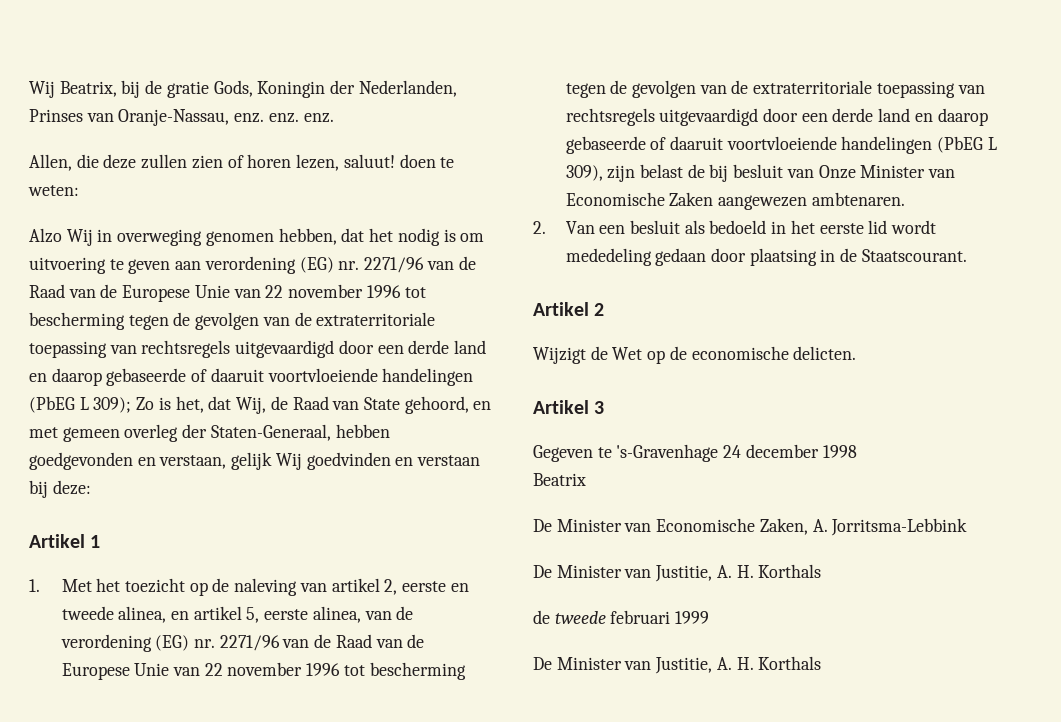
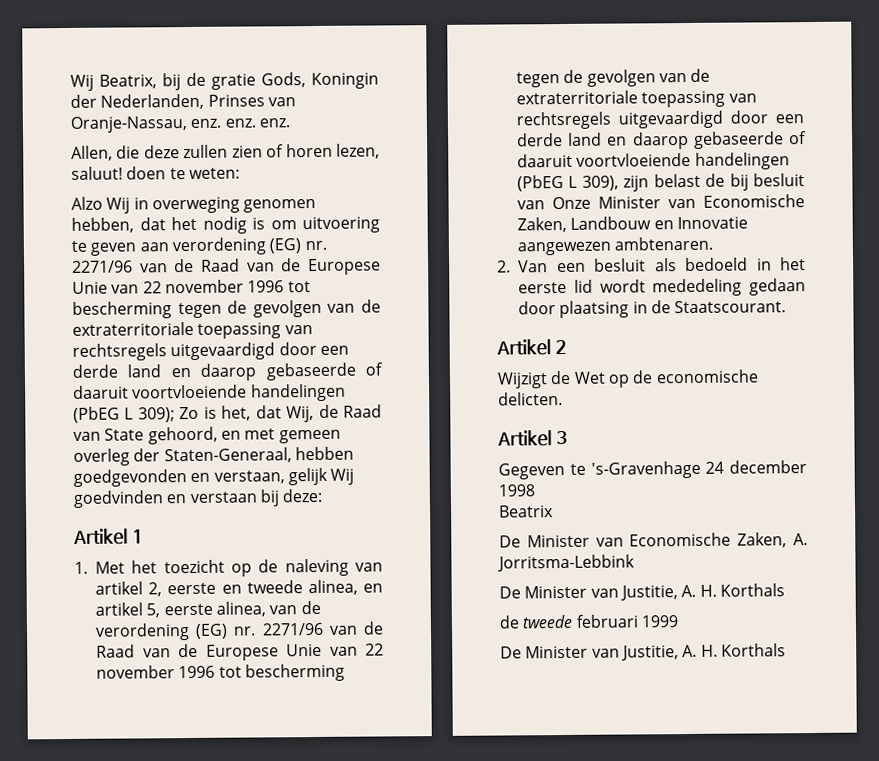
- 1. Met het toezicht op de naleving van artikel 2, eerste en tweede alinea, en artikel 5, eerste alinea, van de verordening (EG) nr. 2271/96 van de Raad van de Europese Unie van 22 november 1996 tot bescherming tegen de gevolgen van de extraterritoriale toepassing van rechtsregels uitgevaardigd door een derde land en daarop gebaseerde of daaruit voortvloeiende handelingen (PbEG L 309), zijn belast de bij besluit van Onze Minister van Economische Zaken aangewezen ambtenaren.
+ 1. Met het toezicht op de naleving van artikel 2, eerste en tweede alinea, en artikel 5, eerste alinea, van de verordening (EG) nr. 2271/96 van de Raad van de Europese Unie van 22 november 1996 tot bescherming tegen de gevolgen van de extraterritoriale toepassing van rechtsregels uitgevaardigd door een derde land en daarop gebaseerde of daaruit voortvloeiende handelingen (PbEG L 309), zijn belast de bij besluit van Onze Minister van Economische Zaken, Landbouw en Innovatie aangewezen ambtenaren.

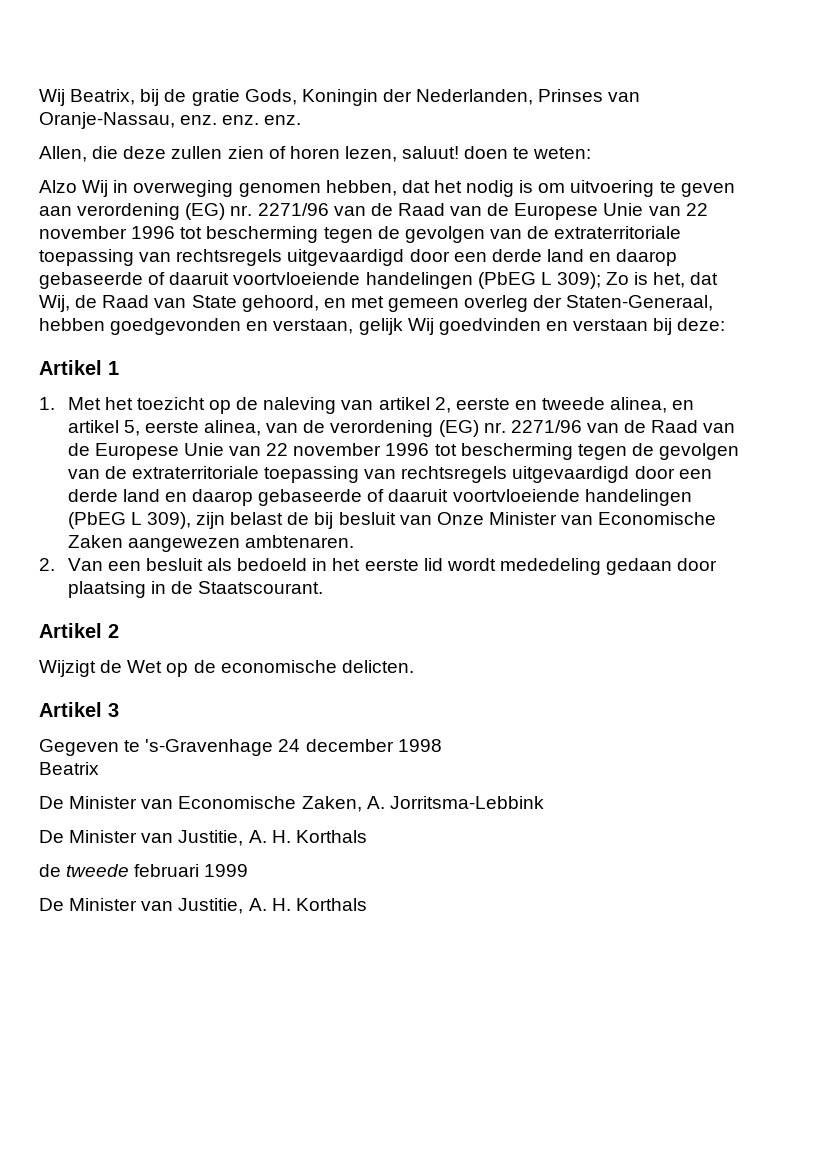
- 1. Met het toezicht op de naleving van artikel 2, eerste en tweede alinea, en artikel 5, eerste alinea, van de verordening (EG) nr. 2271/96 van de Raad van de Europese Unie van 22 november 1996 tot bescherming tegen de gevolgen van de extraterritoriale toepassing van rechtsregels uitgevaardigd door een derde land en daarop gebaseerde of daaruit voortvloeiende handelingen (PbEG L 309), zijn belast de bij besluit van Onze Minister van Economische Zaken, Landbouw en Innovatie aangewezen ambtenaren.
+ 1. Met het toezicht op de naleving van artikel 2, eerste en tweede alinea, en artikel 5, eerste alinea, van de verordening (EG) nr. 2271/96 van de Raad van de Europese Unie van 22 november 1996 tot bescherming tegen de gevolgen van de extraterritoriale toepassing van rechtsregels uitgevaardigd door een derde land en daarop gebaseerde of daaruit voortvloeiende handelingen (PbEG L 309), zijn belast de bij besluit van Onze Minister van Economische Zaken aangewezen ambtenaren.

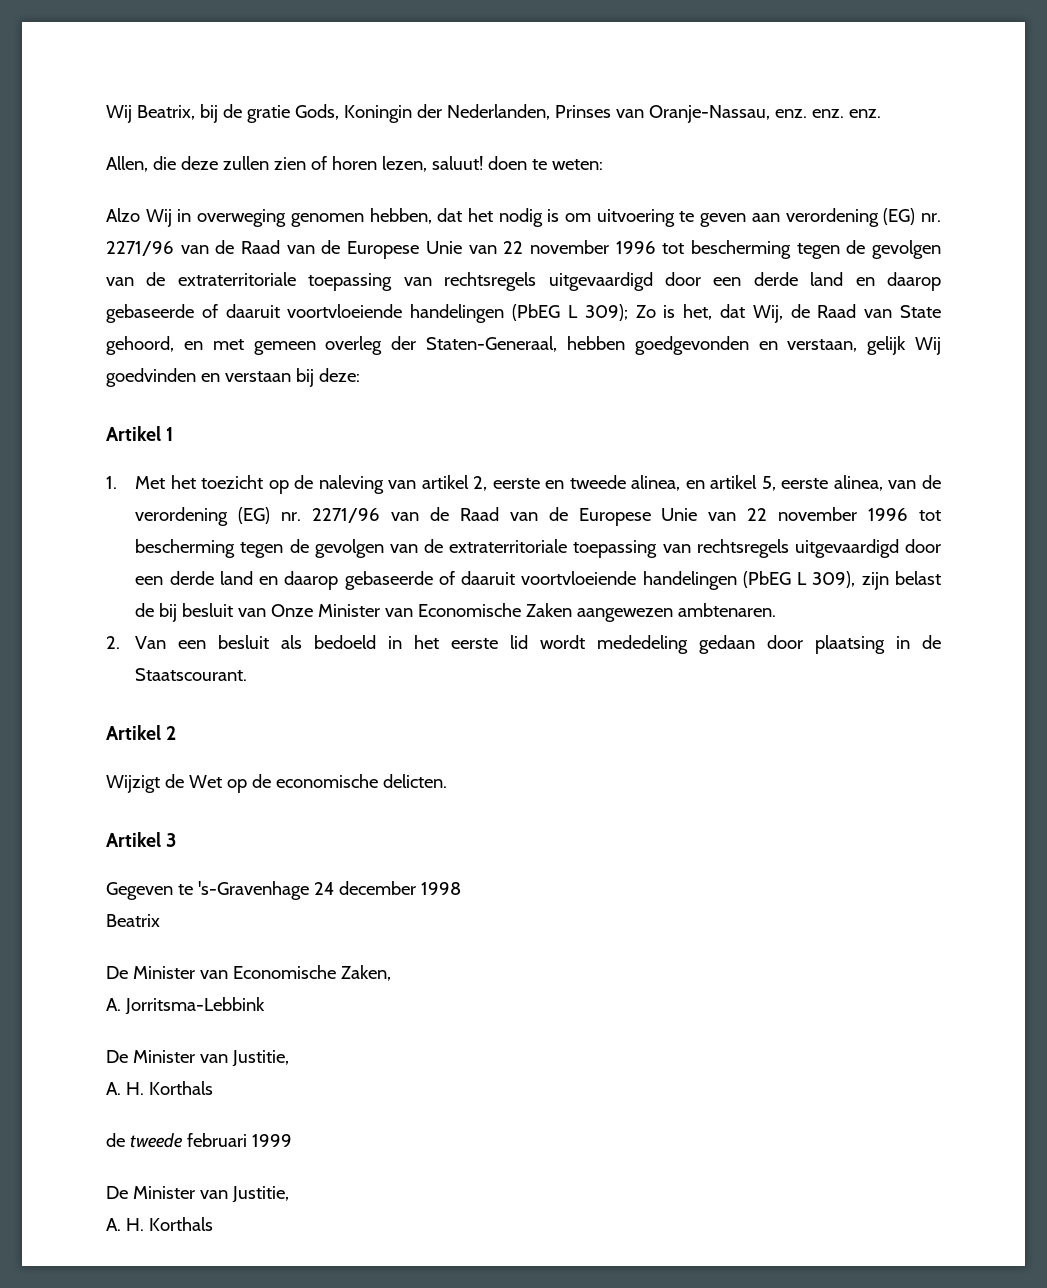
- De Minister van Economische Zaken, A. Jorritsma-Lebbink
- De Minister van Justitie, A. H. Korthals
+ De Minister van Economische Zaken,
+ A. Jorritsma-Lebbink
+ De Minister van Justitie,
+ A. H. Korthals
  de tweede februari 1999
- De Minister van Justitie, A. H. Korthals
+ De Minister van Justitie,
+ A. H. Korthals

